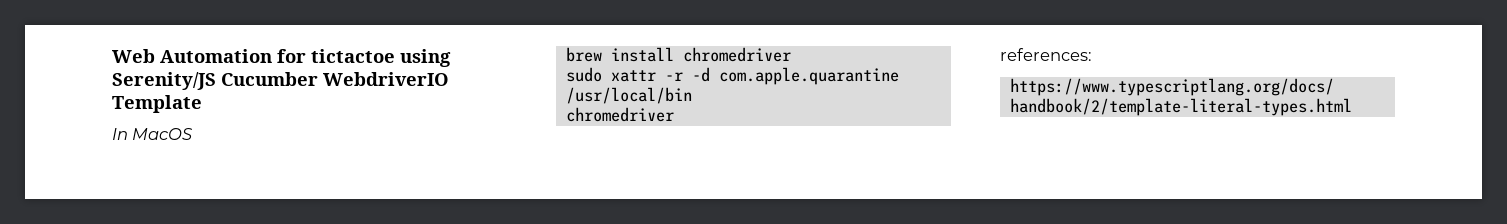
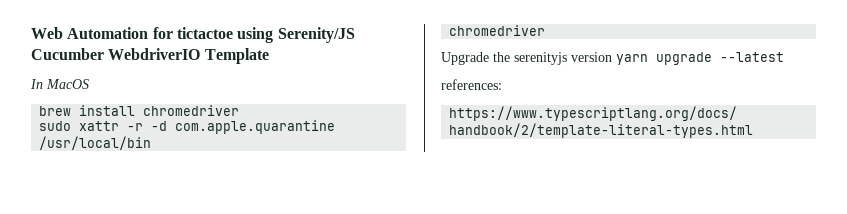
+ Upgrade the serenityjs version yarn upgrade --latest

